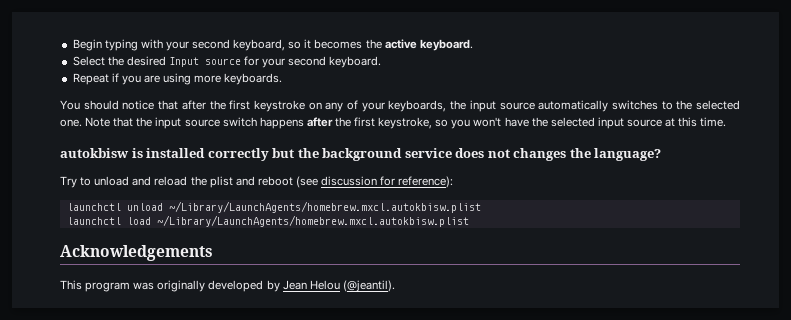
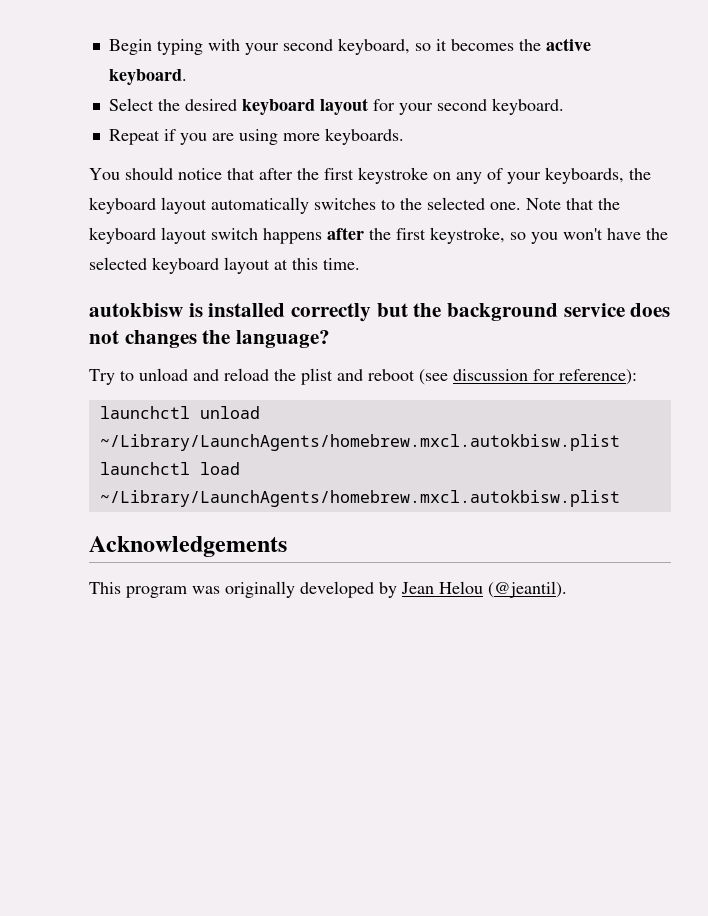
- Select the desired Input source for your second keyboard.
+ Select the desired keyboard layout for your second keyboard.
- You should notice that after the first keystroke on any of your keyboards, the input source automatically switches to the selected one.
+ You should notice that after the first keystroke on any of your keyboards, the keyboard layout automatically switches to the selected one.
- Note that the input source switch happens after the first keystroke, so you won't have the selected input source at this time.
+ Note that the keyboard layout switch happens after the first keystroke, so you won't have the selected keyboard layout at this time.

